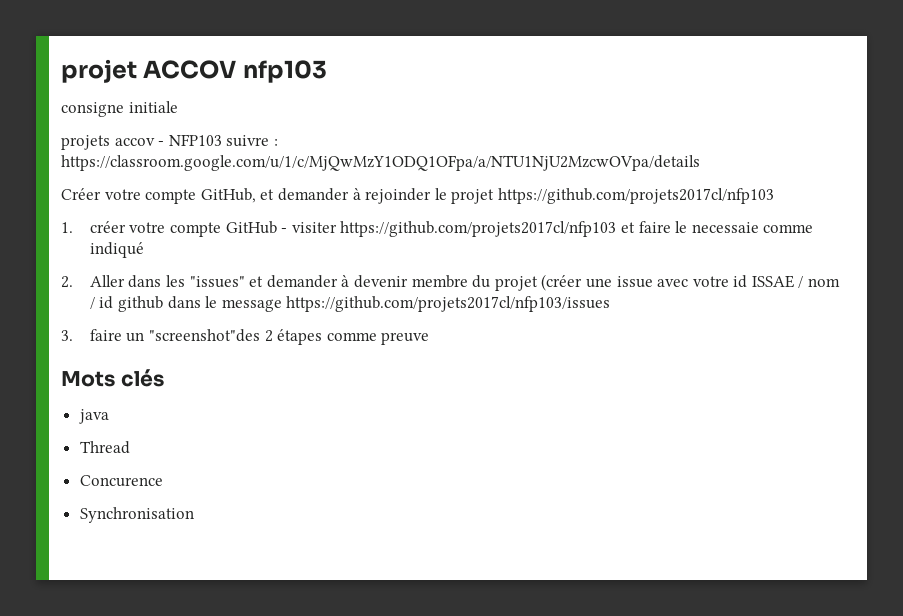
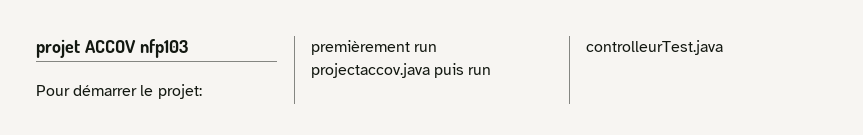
- consigne initiale
- projets accov - NFP103 suivre : https://classroom.google.com/u/1/c/MjQwMzY1ODQ1OFpa/a/NTU1NjU2MzcwOVpa/details
- Créer votre compte GitHub, et demander à rejoinder le projet https://github.com/projets2017cl/nfp103
- 1. créer votre compte GitHub - visiter https://github.com/projets2017cl/nfp103 et faire le necessaie comme indiqué
- 2. Aller dans les "issues" et demander à devenir membre du projet (créer une issue avec votre id ISSAE / nom / id github dans le message https://github.com/projets2017cl/nfp103/issues
- 3. faire un "screenshot"des 2 étapes comme preuve
- Mots clés
- java
- Thread
- Concurence
- Synchronisation
+ Pour démarrer le projet: premièrement run projectaccov.java puis run controlleurTest.java

